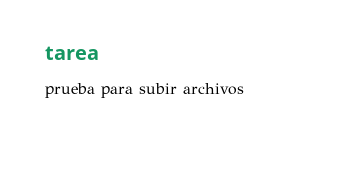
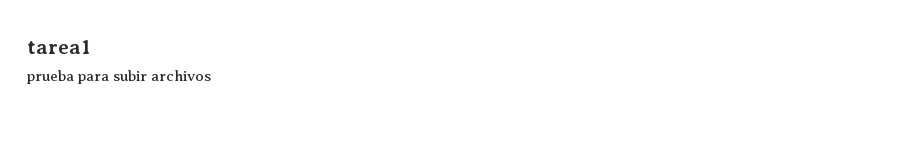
- tarea
+ tarea1

